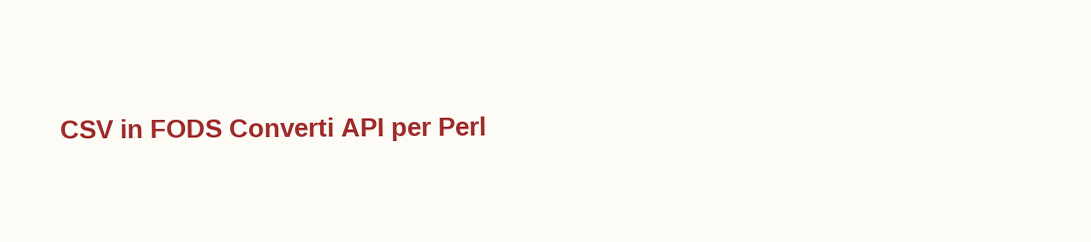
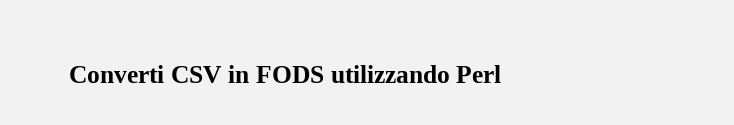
- CSV in FODS Converti API per Perl
+ Converti CSV in FODS utilizzando Perl

